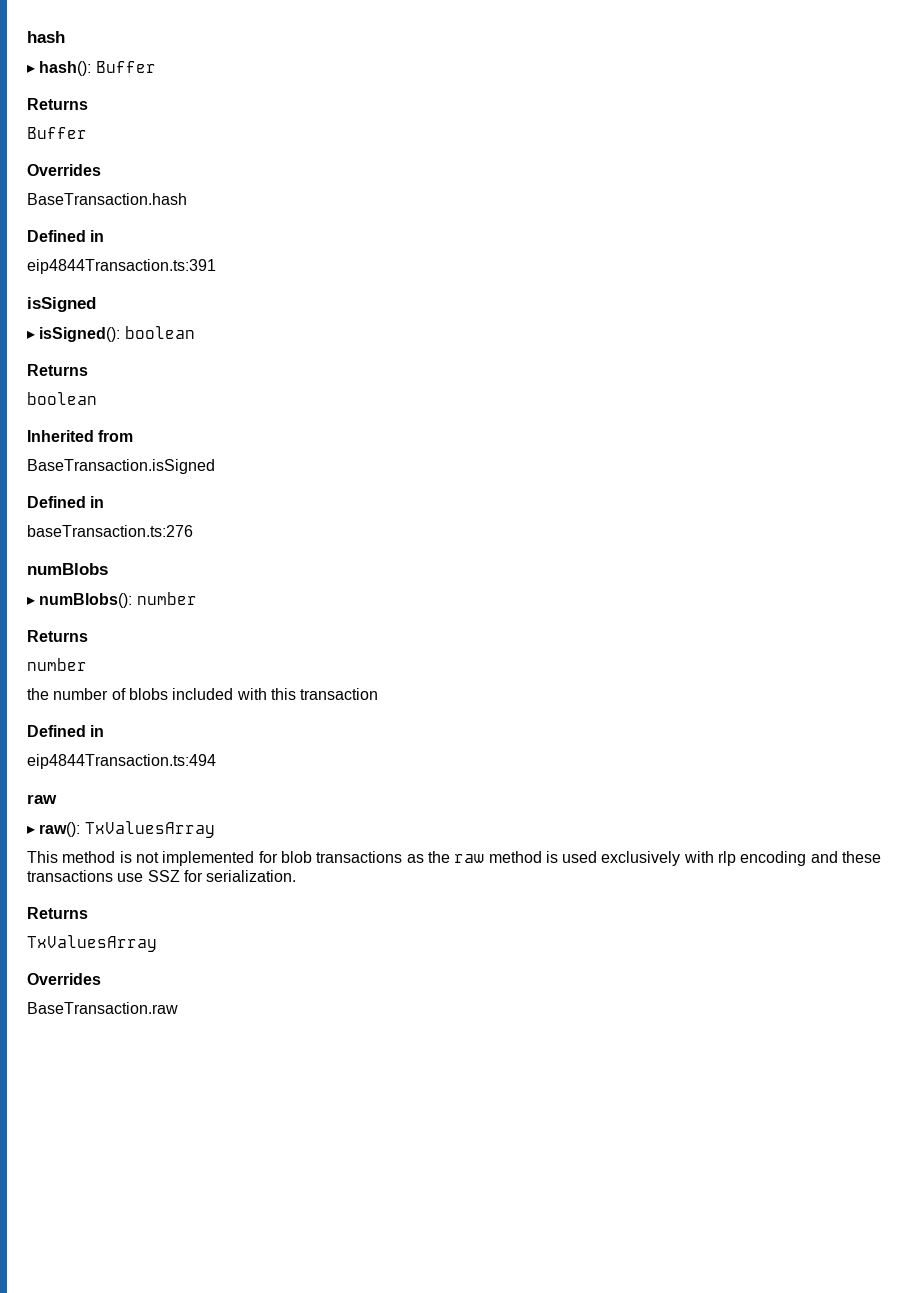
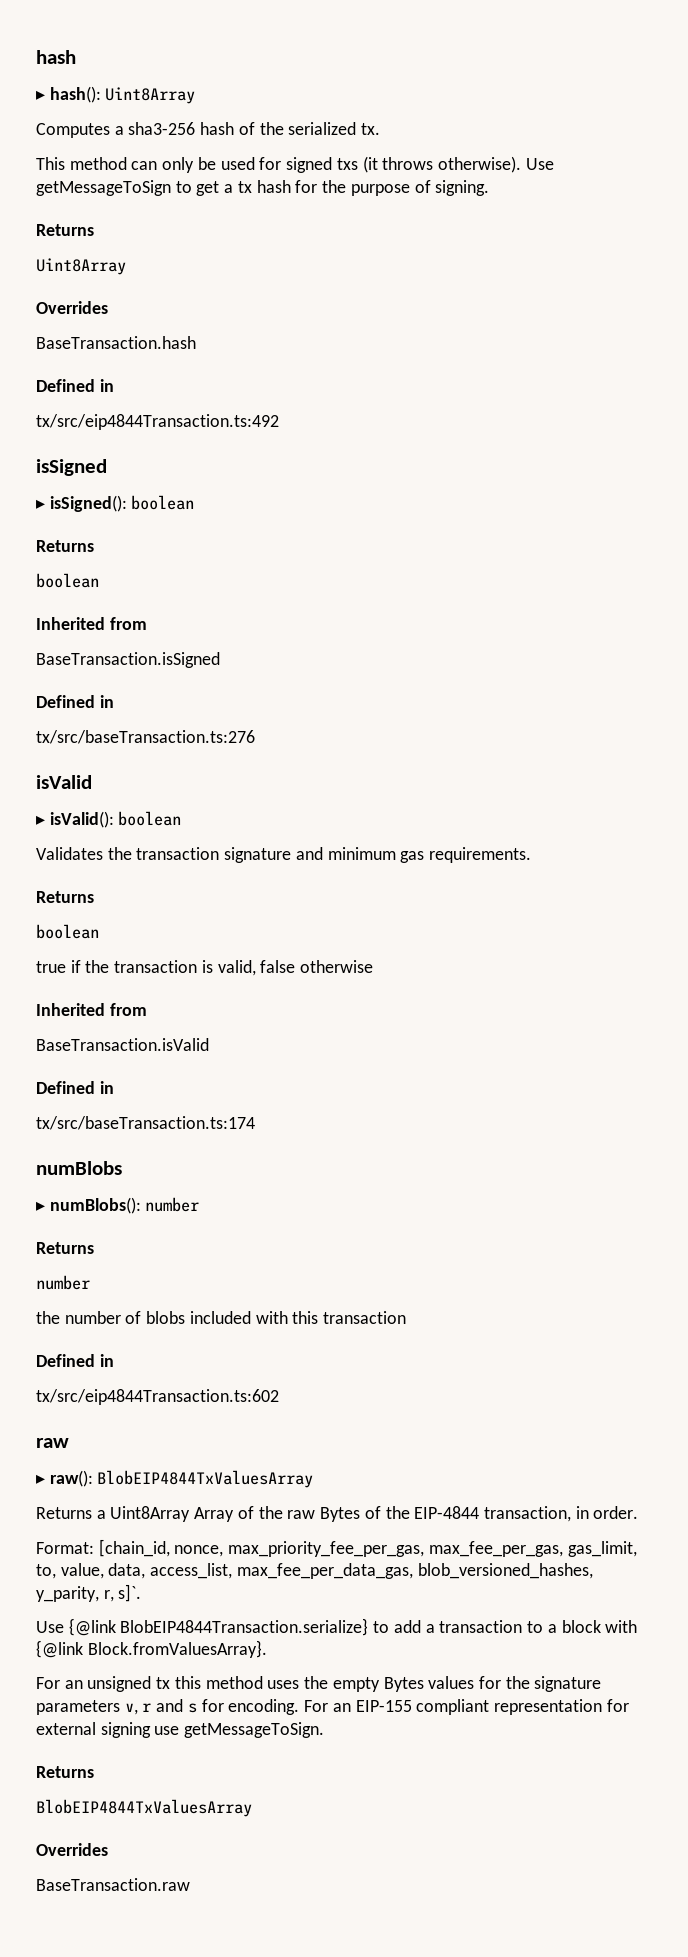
- ▸ hash(): Buffer
+ ▸ hash(): Uint8Array
+ Computes a sha3-256 hash of the serialized tx.
+ This method can only be used for signed txs (it throws otherwise). Use getMessageToSign to get a tx hash for the purpose of signing.
  Returns
- Buffer
+ Uint8Array
- eip4844Transaction.ts:391
+ tx/src/eip4844Transaction.ts:492
- baseTransaction.ts:276
+ tx/src/baseTransaction.ts:276
+ isValid
+ ▸ isValid(): boolean
+ Validates the transaction signature and minimum gas requirements.
+ Returns
+ boolean
+ true if the transaction is valid, false otherwise
+ Inherited from
+ BaseTransaction.isValid
+ Defined in
+ tx/src/baseTransaction.ts:174
- eip4844Transaction.ts:494
+ tx/src/eip4844Transaction.ts:602
- ▸ raw(): TxValuesArray
- This method is not implemented for blob transactions as the raw method is used exclusively with rlp encoding and these transactions use SSZ for serialization.
+ ▸ raw(): BlobEIP4844TxValuesArray
+ Returns a Uint8Array Array of the raw Bytes of the EIP-4844 transaction, in order.
+ Format: [chain_id, nonce, max_priority_fee_per_gas, max_fee_per_gas, gas_limit, to, value, data, access_list, max_fee_per_data_gas, blob_versioned_hashes, y_parity, r, s]`.
+ Use {@link BlobEIP4844Transaction.serialize} to add a transaction to a block with {@link Block.fromValuesArray}.
+ For an unsigned tx this method uses the empty Bytes values for the signature parameters v, r and s for encoding. For an EIP-155 compliant representation for external signing use getMessageToSign.
  Returns
- TxValuesArray
+ BlobEIP4844TxValuesArray

